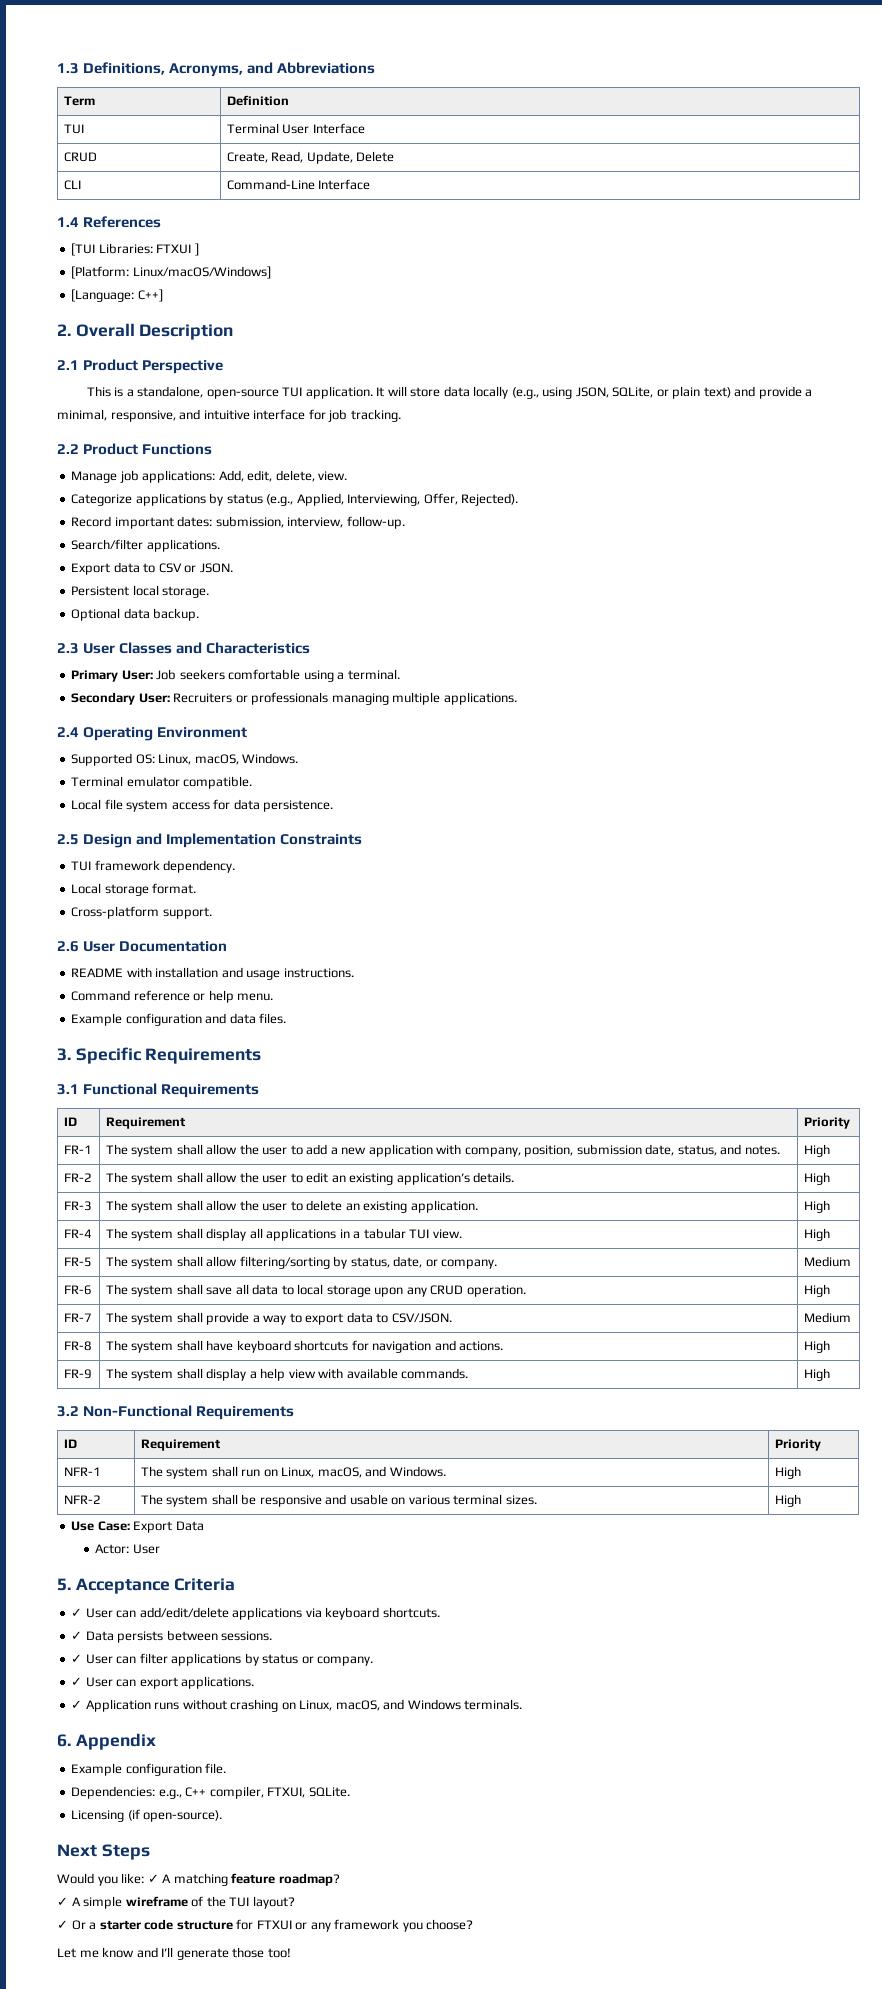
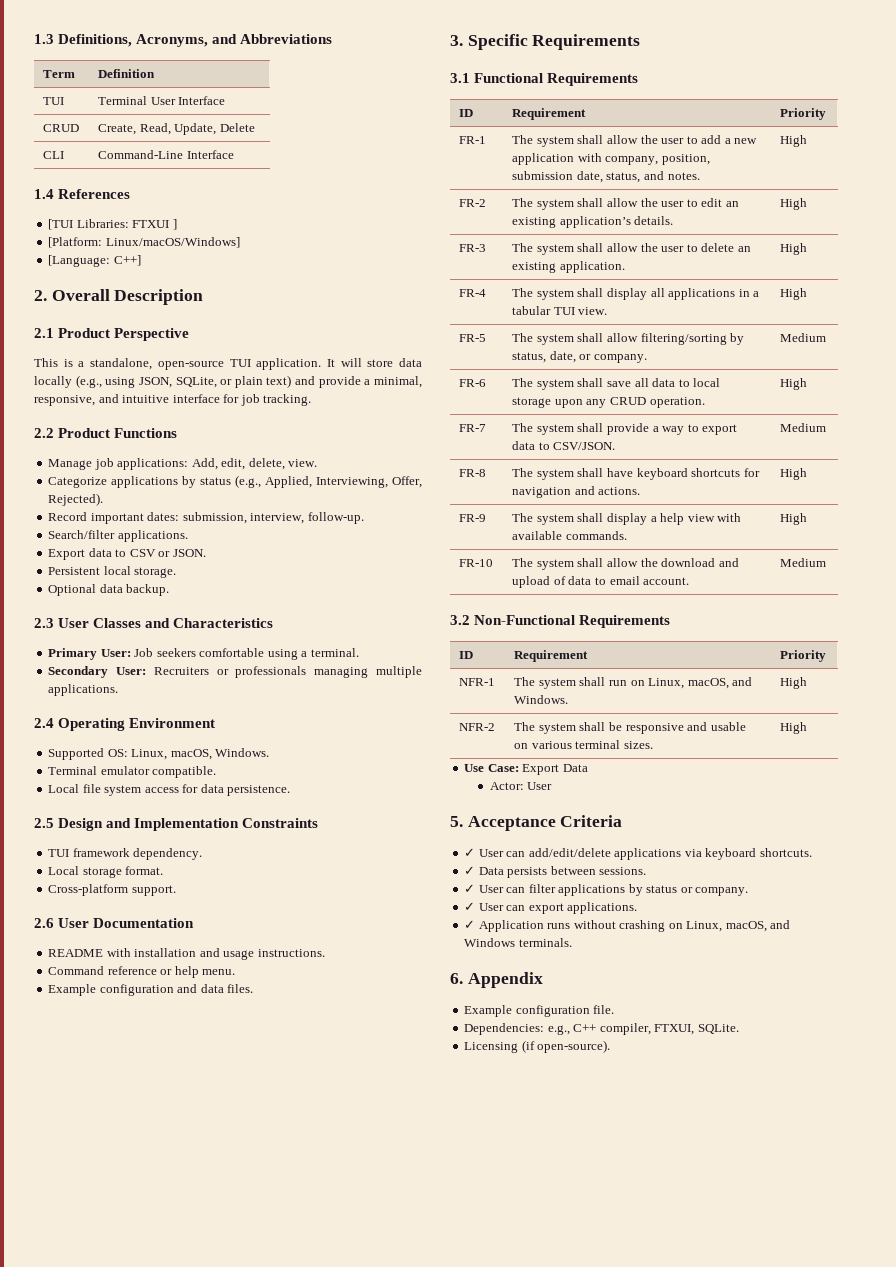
+ FR-10 | The system shall allow the download and upload of data to email account. | Medium
- Next Steps
- Would you like: ✓ A matching feature roadmap?
- ✓ A simple wireframe of the TUI layout?
- ✓ Or a starter code structure for FTXUI or any framework you choose?
- Let me know and I’ll generate those too!

